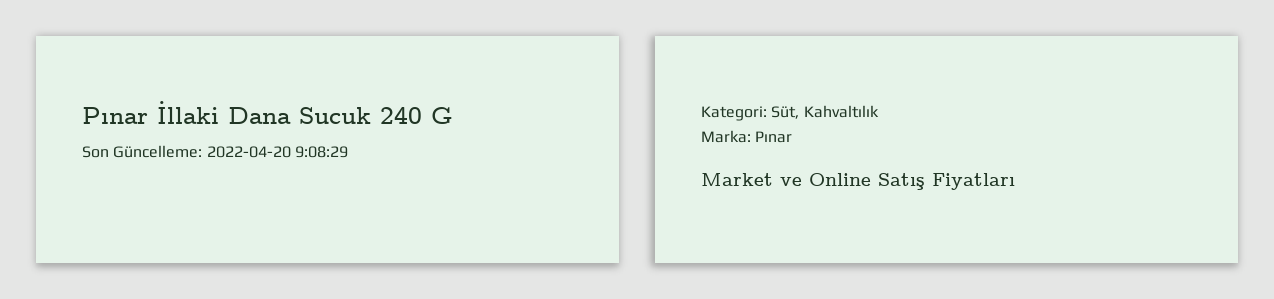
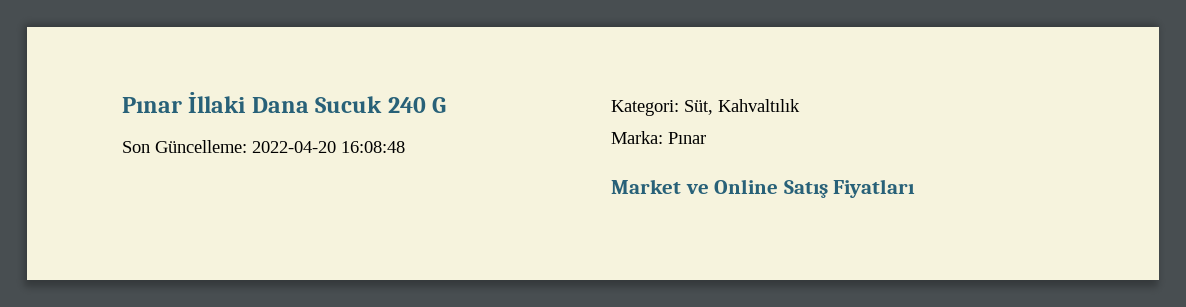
- Son Güncelleme: 2022-04-20 9:08:29
+ Son Güncelleme: 2022-04-20 16:08:48

